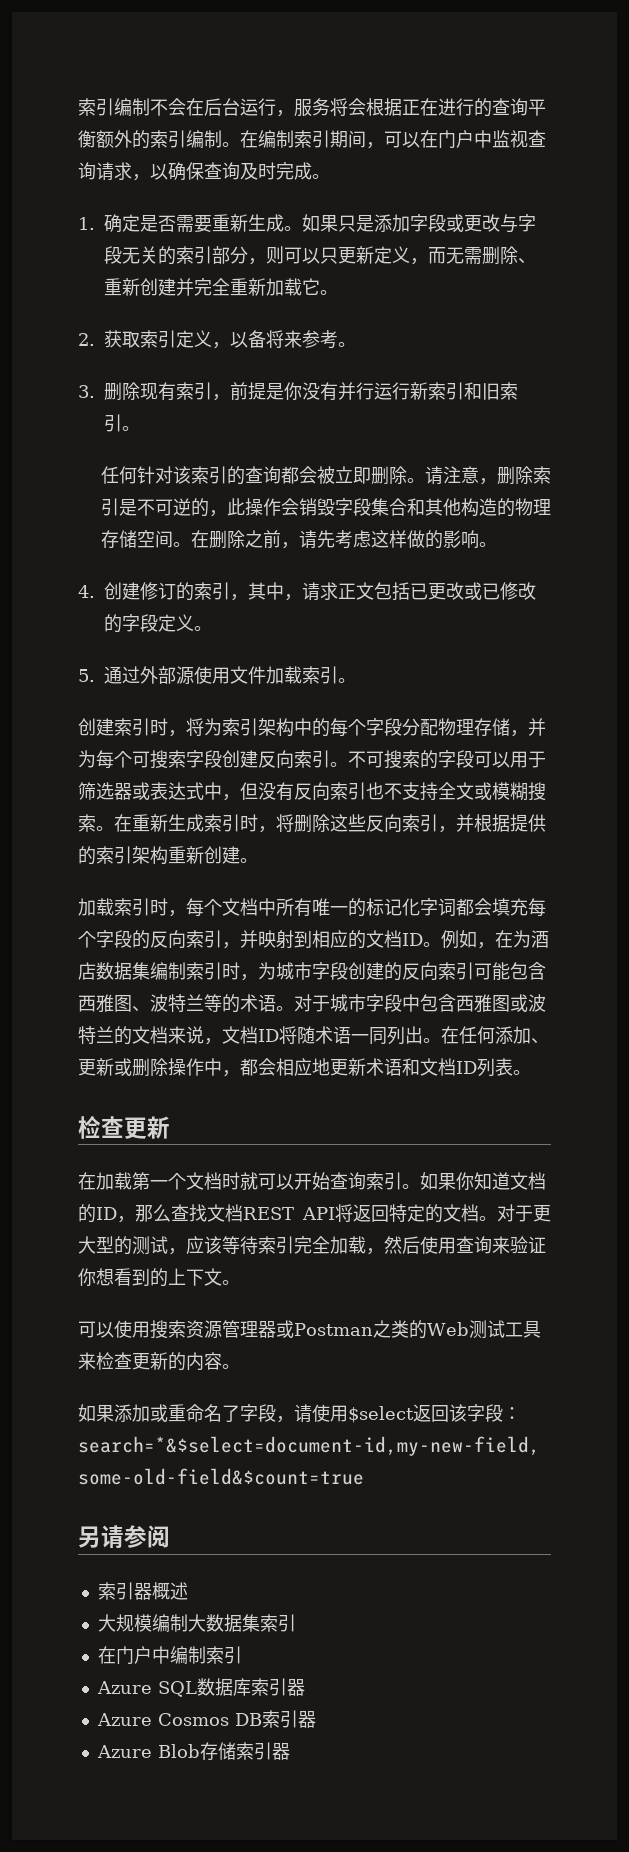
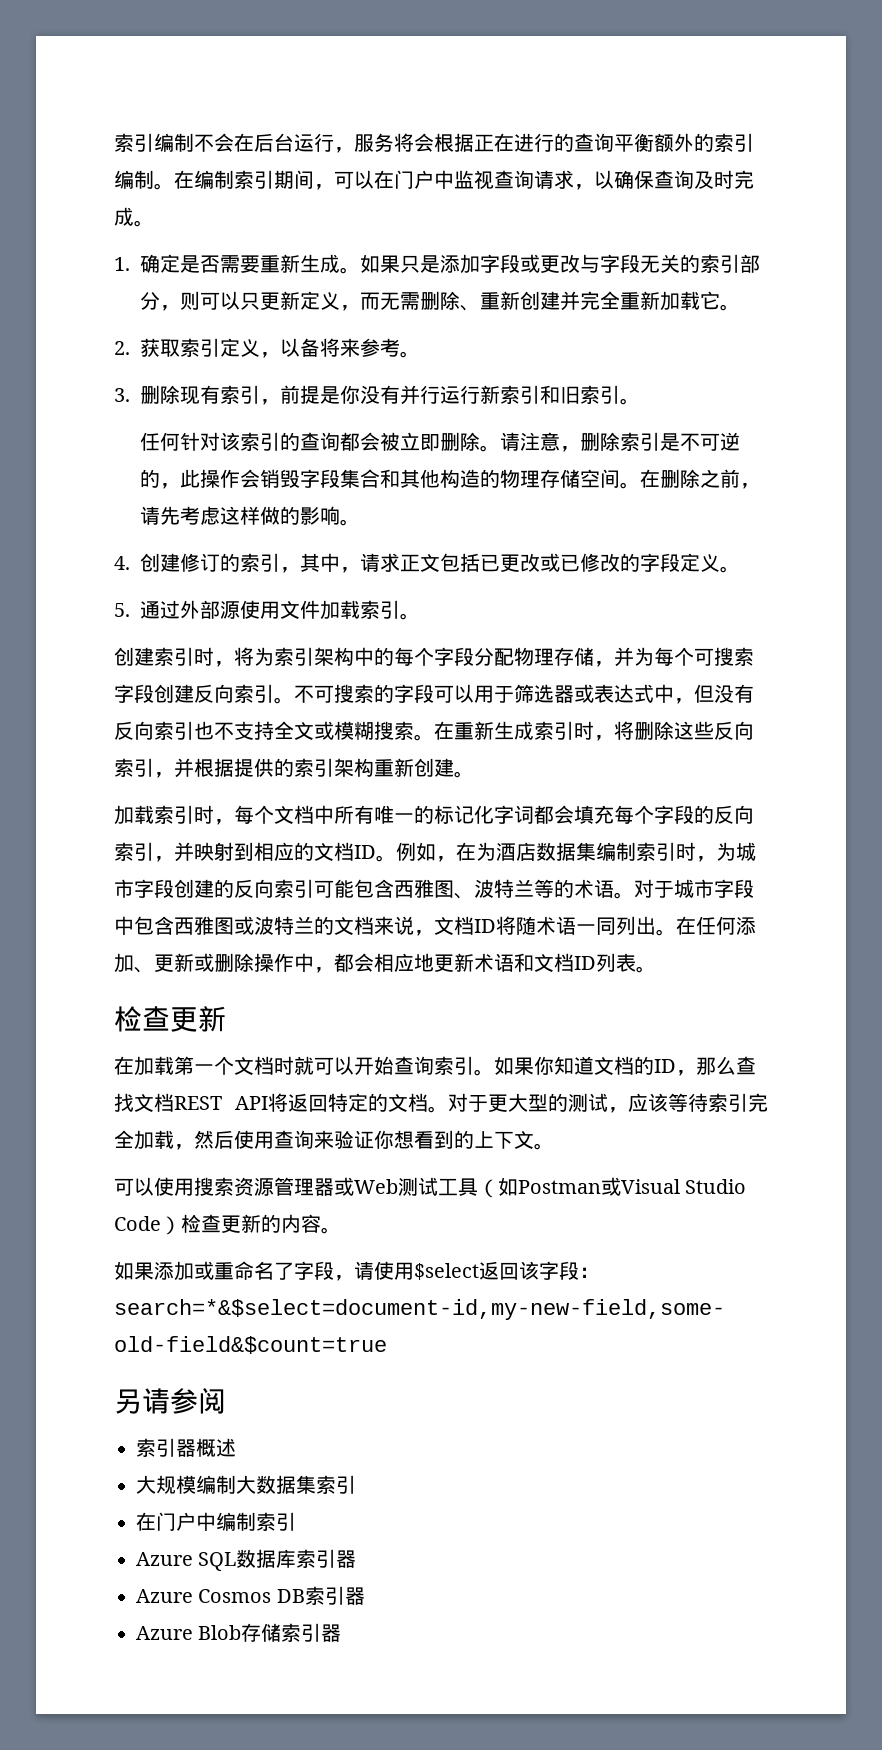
- 可以使用搜索资源管理器或Postman之类的Web测试工具来检查更新的内容。
+ 可以使用搜索资源管理器或Web测试工具（如Postman或Visual Studio Code）检查更新的内容。

